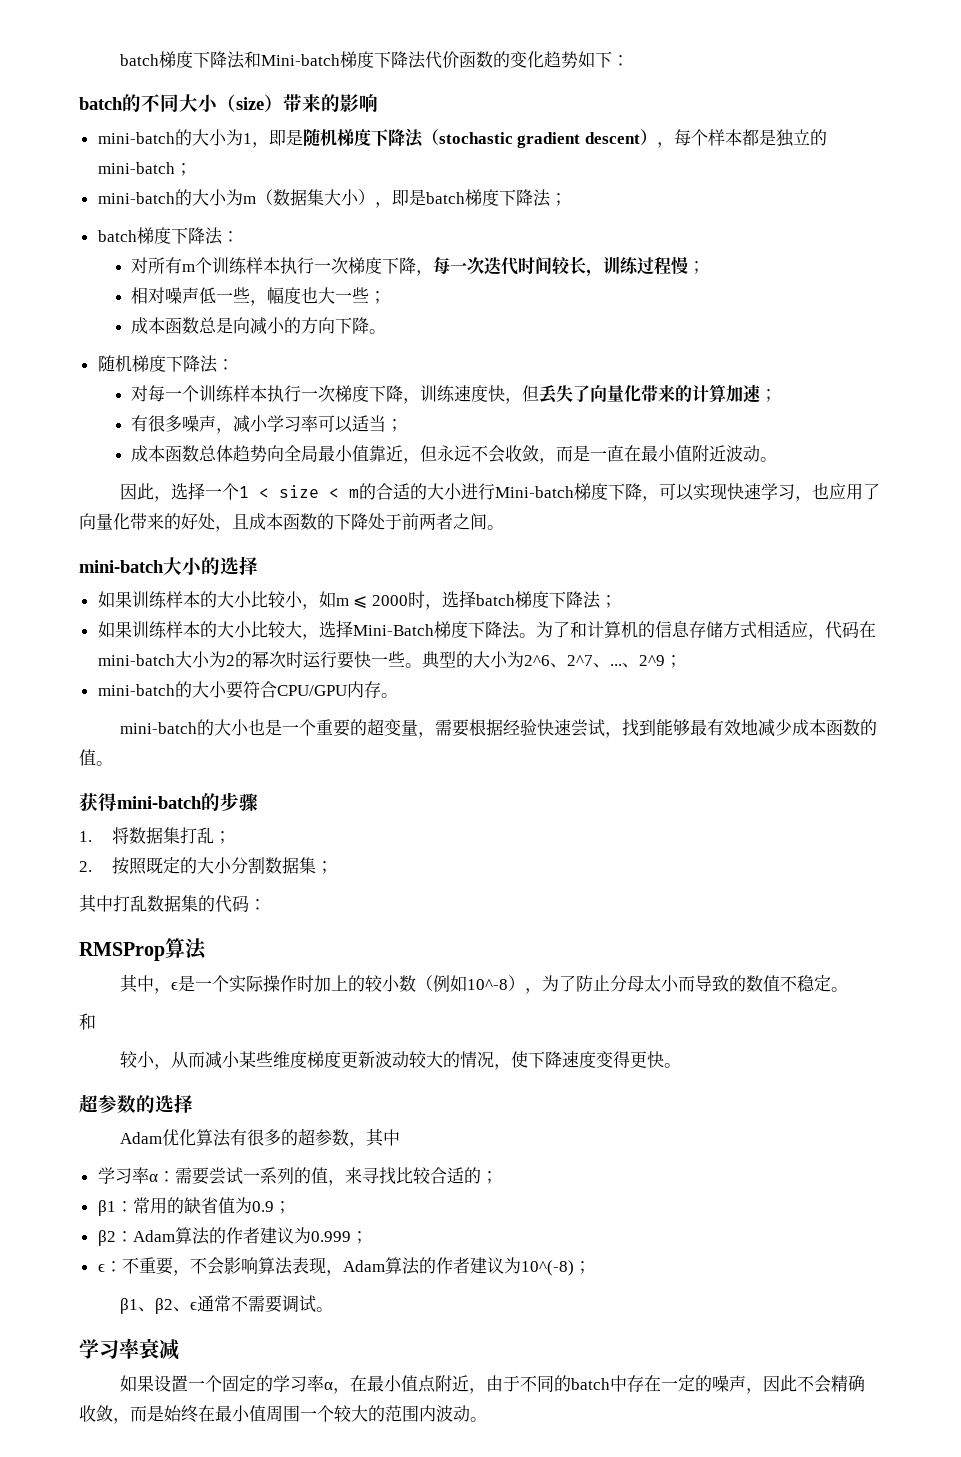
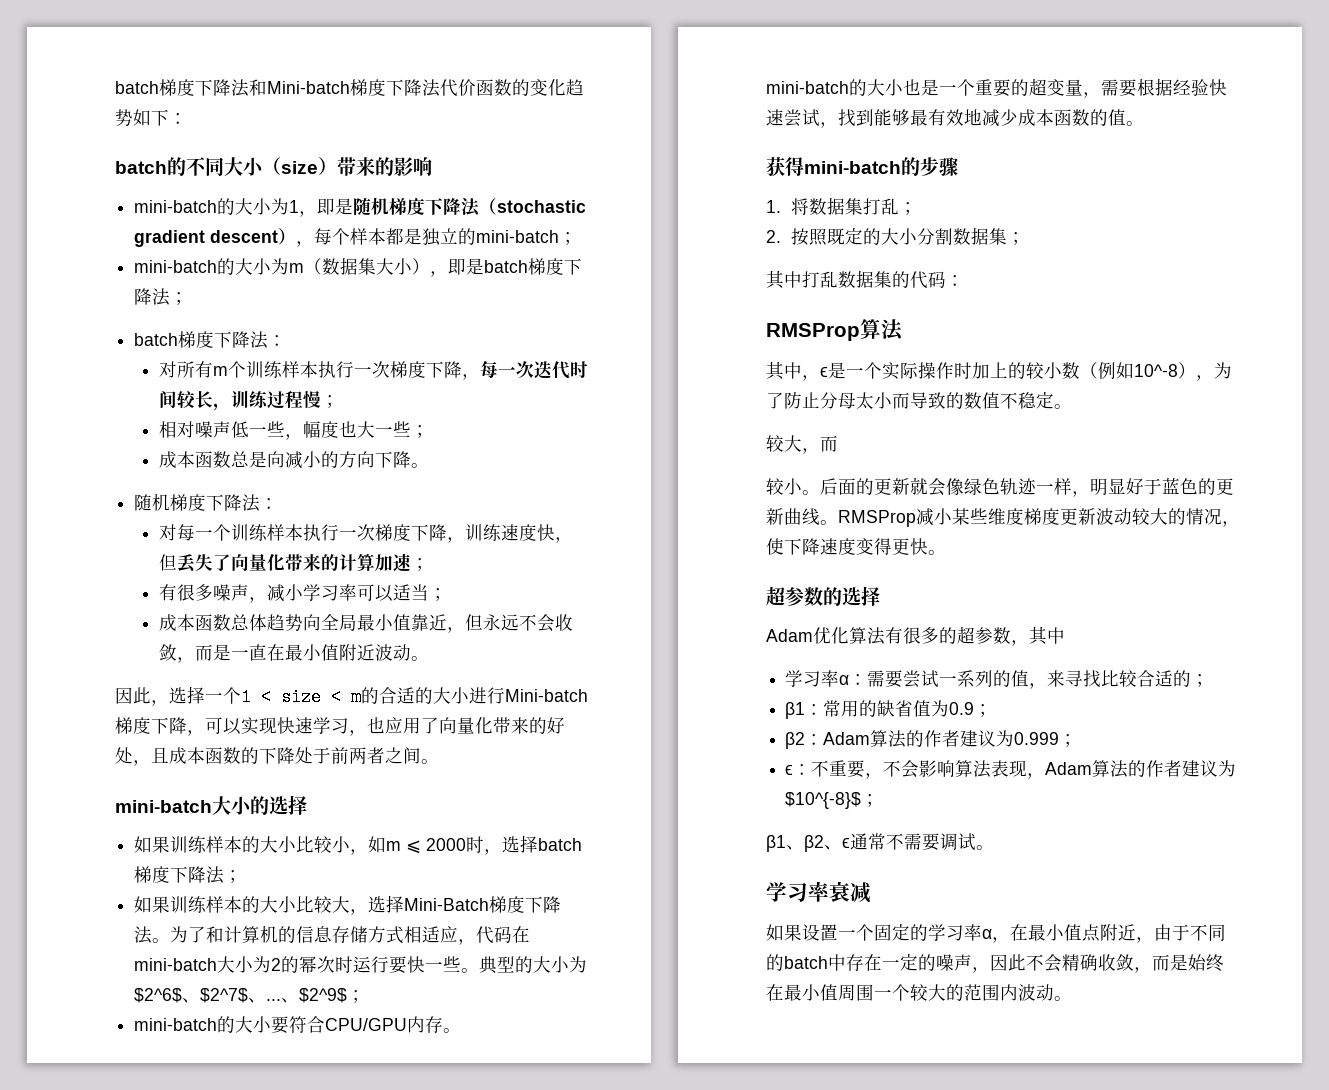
- 典型的大小为2^6、2^7、...
+ 典型的大小为$2^6$、$2^7$、...
- 、2^9；
+ 、$2^9$；
  其中，ϵ是一个实际操作时加上的较小数（例如10^-8），为了防止分母太小而导致的数值不稳定。
- 和
- 较小，从而减小某些维度梯度更新波动较大的情况，使下降速度变得更快。
+ 较大，而
+ 较小。后面的更新就会像绿色轨迹一样，明显好于蓝色的更新曲线。RMSProp减小某些维度梯度更新波动较大的情况，使下降速度变得更快。
- ϵ：不重要，不会影响算法表现，Adam算法的作者建议为10^(-8)；
+ ϵ：不重要，不会影响算法表现，Adam算法的作者建议为$10^{-8}$；

